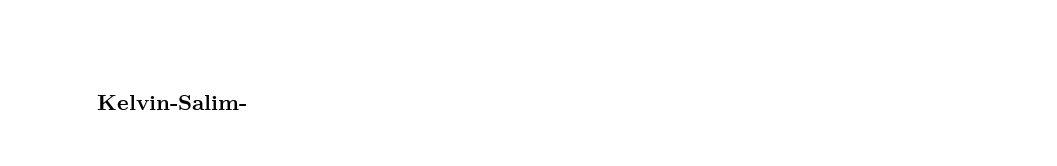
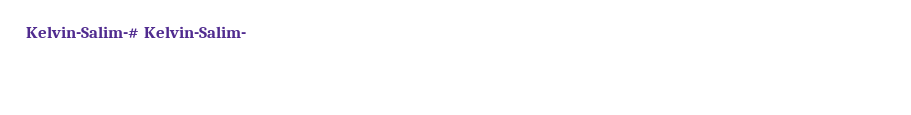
- Kelvin-Salim-
+ Kelvin-Salim-# Kelvin-Salim-

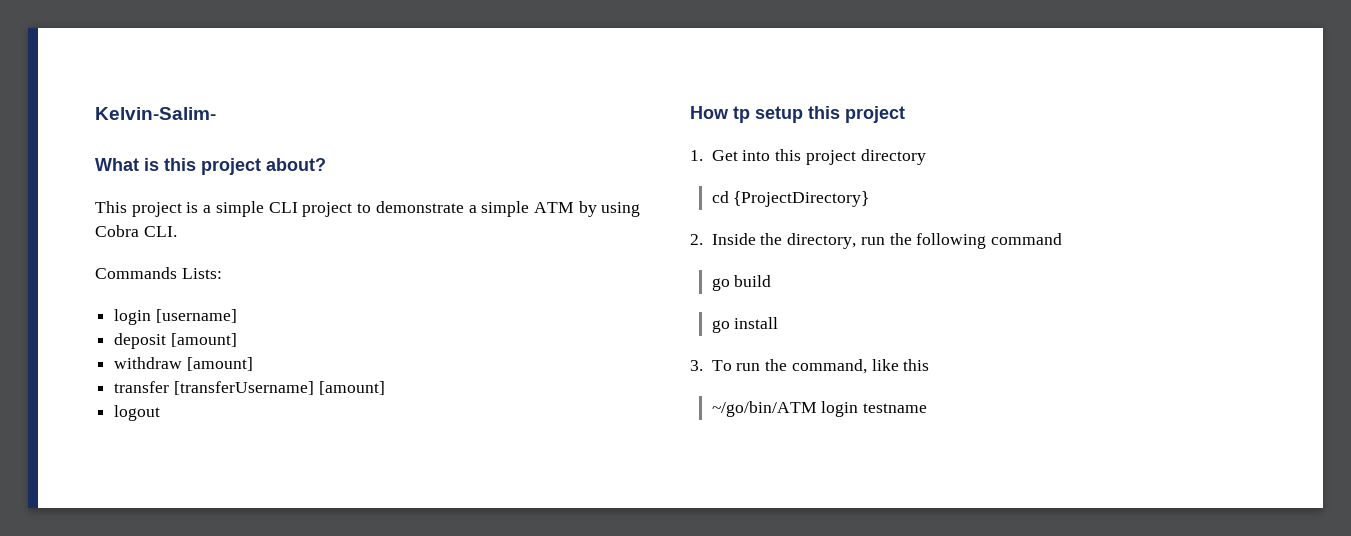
- Kelvin-Salim-# Kelvin-Salim-
+ Kelvin-Salim-
+ What is this project about?
+ This project is a simple CLI project to demonstrate a simple ATM by using Cobra CLI.
+ Commands Lists:
+ login [username]
+ deposit [amount]
+ withdraw [amount]
+ transfer [transferUsername] [amount]
+ logout
+ How tp setup this project
+ 1. Get into this project directory
+ cd {ProjectDirectory}
+ 2. Inside the directory, run the following command
+ go build
+ go install
+ 3. To run the command, like this
+ ~/go/bin/ATM login testname

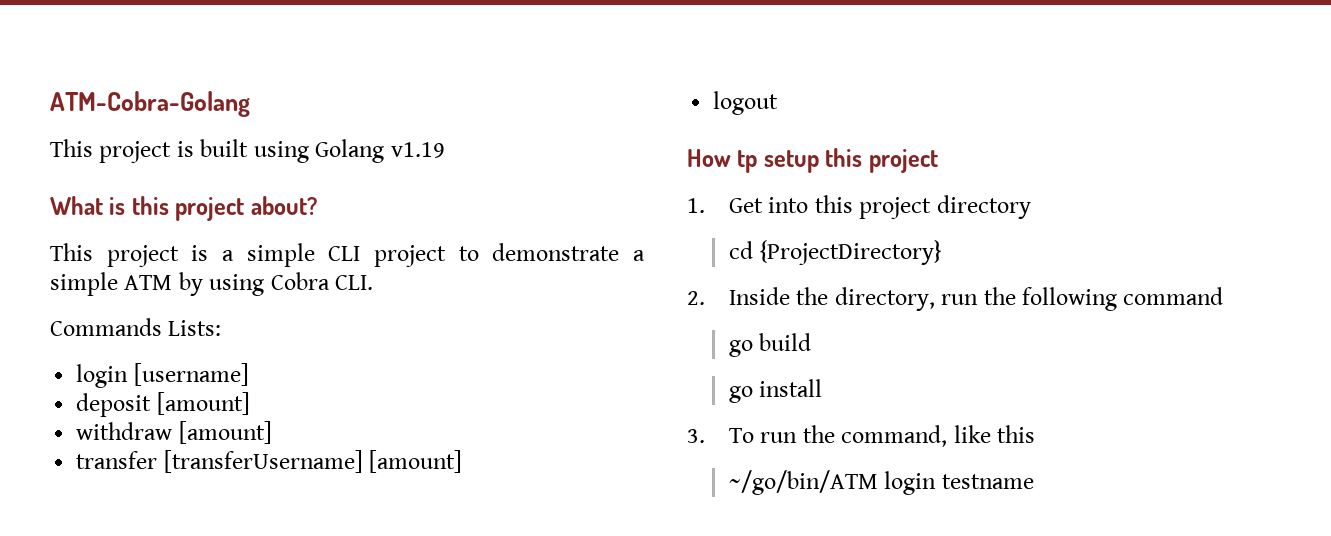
- Kelvin-Salim-
+ ATM-Cobra-Golang
+ This project is built using Golang v1.19

